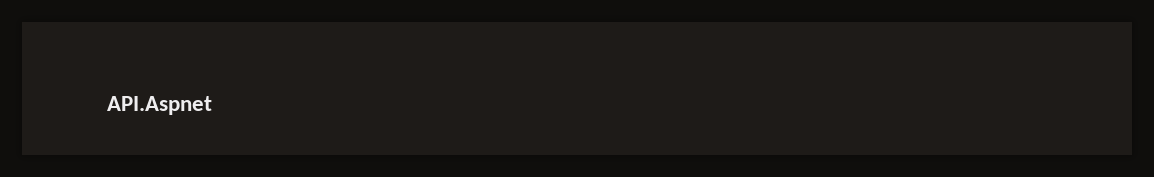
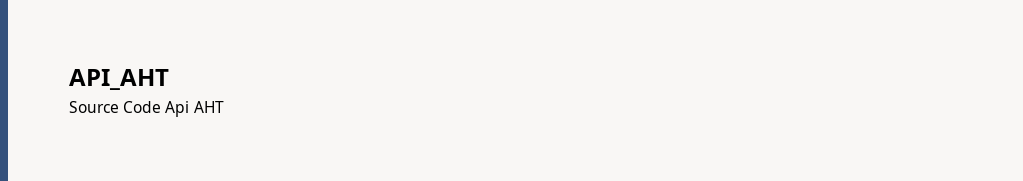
- API.Aspnet
+ API_AHT
+ Source Code Api AHT

